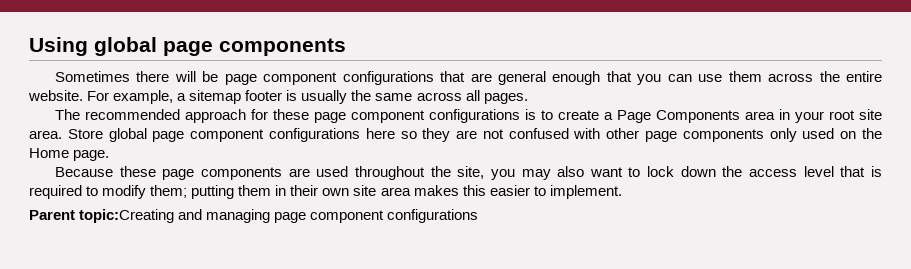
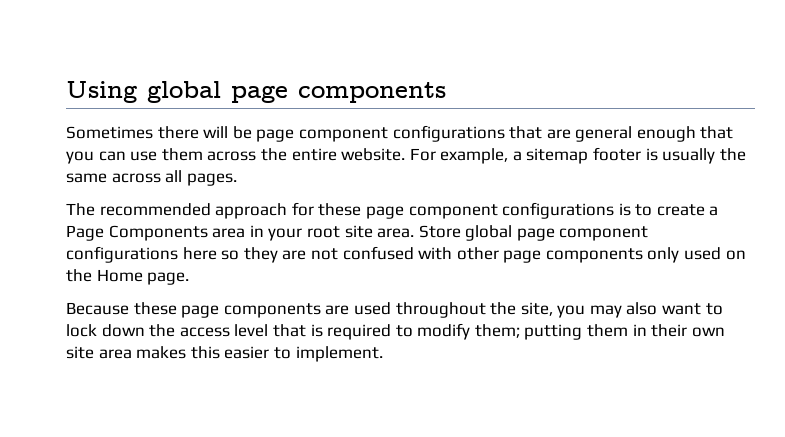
- Parent topic:Creating and managing page component configurations

